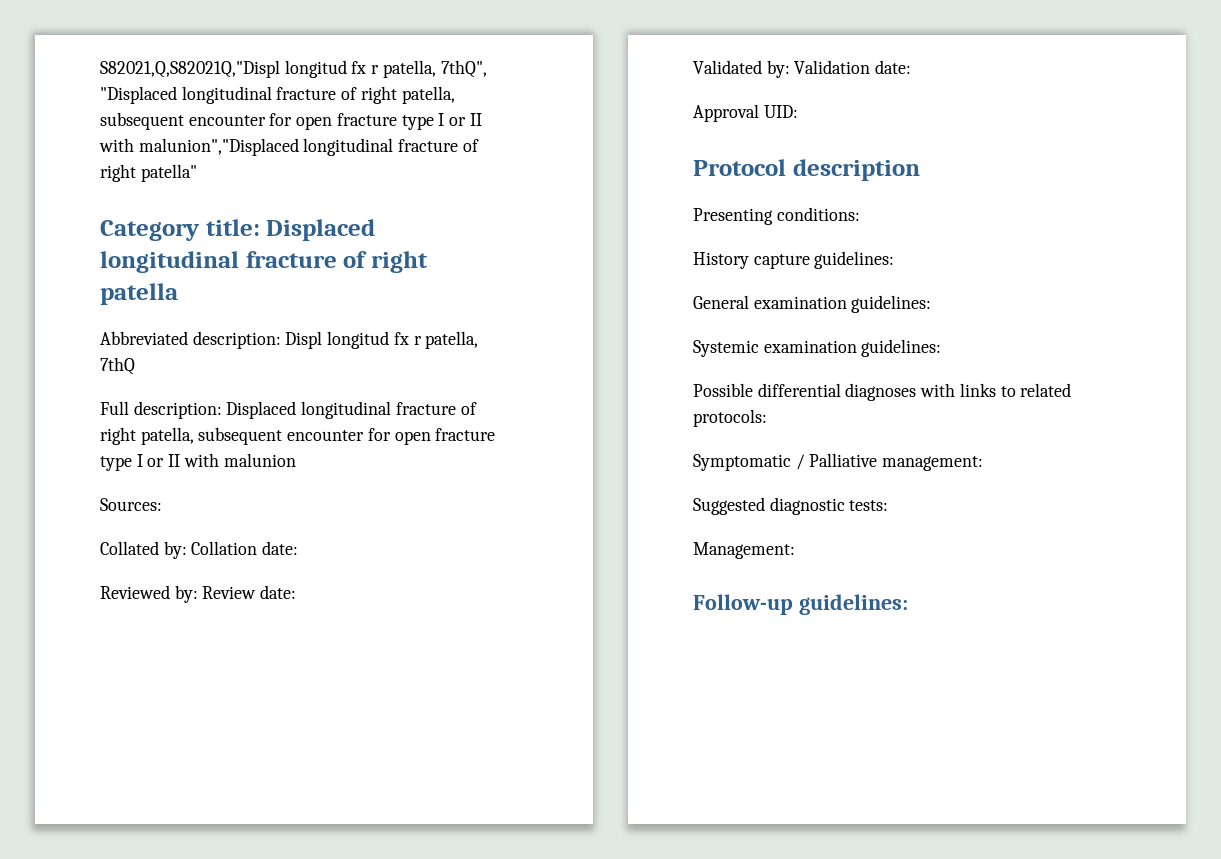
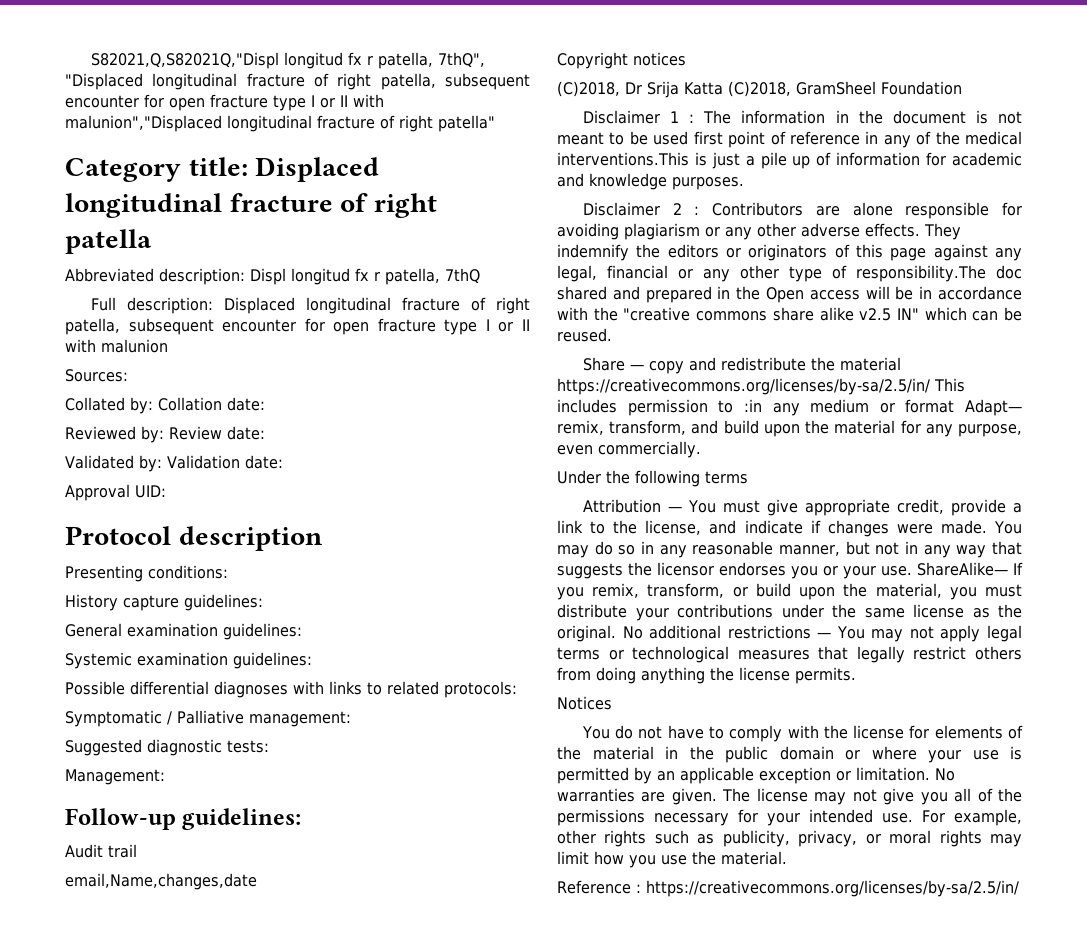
+ Audit trail
+ email,Name,changes,date
+ Copyright notices
+ (C)2018, Dr Srija Katta (C)2018, GramSheel Foundation
+ Disclaimer 1 : The information in the document is not meant to be used first point of reference in any of the medical interventions.This is just a pile up of information for academic and knowledge purposes.
+ Disclaimer 2 : Contributors are alone responsible for avoiding plagiarism or any other adverse effects. They indemnify the editors or originators of this page against any legal, financial or any other type of responsibility.The doc shared and prepared in the Open access will be in accordance with the "creative commons share alike v2.5 IN" which can be reused.
+ Share — copy and redistribute the material https://creativecommons.org/licenses/by-sa/2.5/in/ This includes permission to :in any medium or format Adapt— remix, transform, and build upon the material for any purpose, even commercially.
+ Under the following terms
+ Attribution — You must give appropriate credit, provide a link to the license, and indicate if changes were made. You may do so in any reasonable manner, but not in any way that suggests the licensor endorses you or your use. ShareAlike— If you remix, transform, or build upon the material, you must distribute your contributions under the same license as the original. No additional restrictions — You may not apply legal terms or technological measures that legally restrict others from doing anything the license permits.
+ Notices
+ You do not have to comply with the license for elements of the material in the public domain or where your use is permitted by an applicable exception or limitation. No warranties are given. The license may not give you all of the permissions necessary for your intended use. For example, other rights such as publicity, privacy, or moral rights may limit how you use the material.
+ Reference : https://creativecommons.org/licenses/by-sa/2.5/in/

